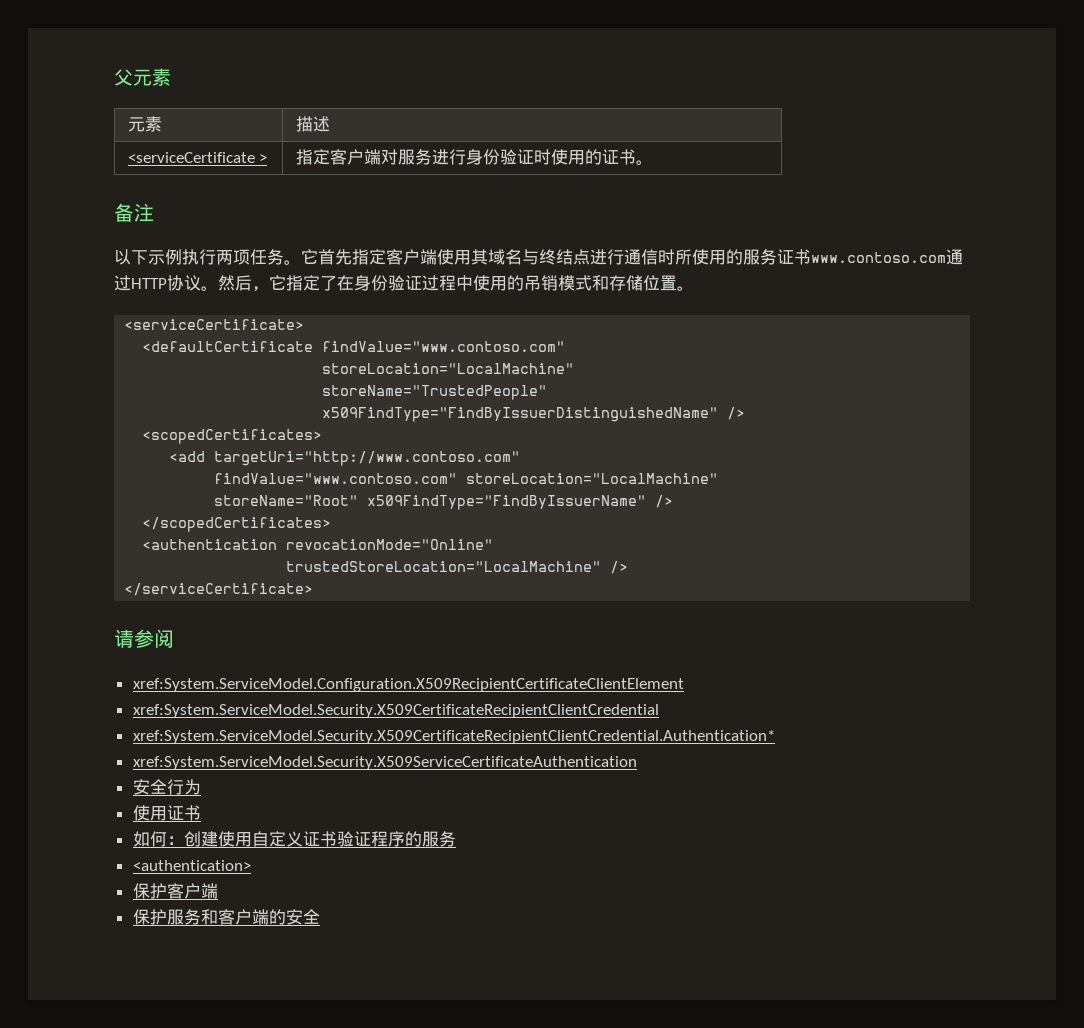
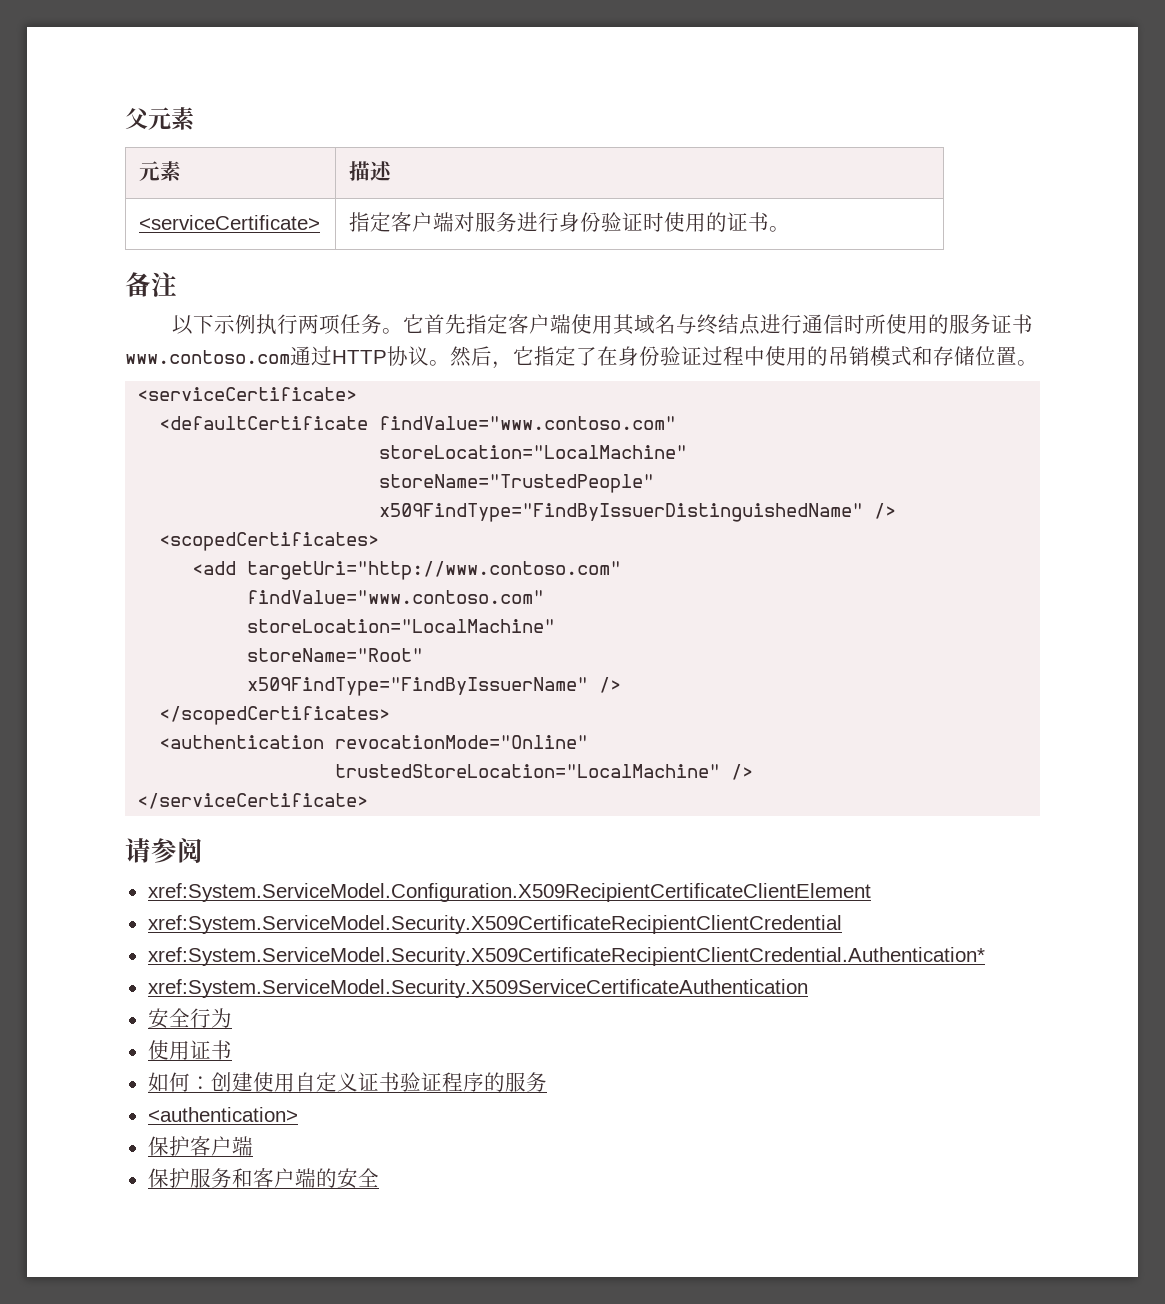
- <serviceCertificate > | 指定客户端对服务进行身份验证时使用的证书。
+ <serviceCertificate> | 指定客户端对服务进行身份验证时使用的证书。
  <add targetUri="http://www.contoso.com"
- findValue="www.contoso.com" storeLocation="LocalMachine"
+ findValue="www.contoso.com"
+ storeLocation="LocalMachine"
- storeName="Root" x509FindType="FindByIssuerName" />
+ storeName="Root"
+ x509FindType="FindByIssuerName" />

